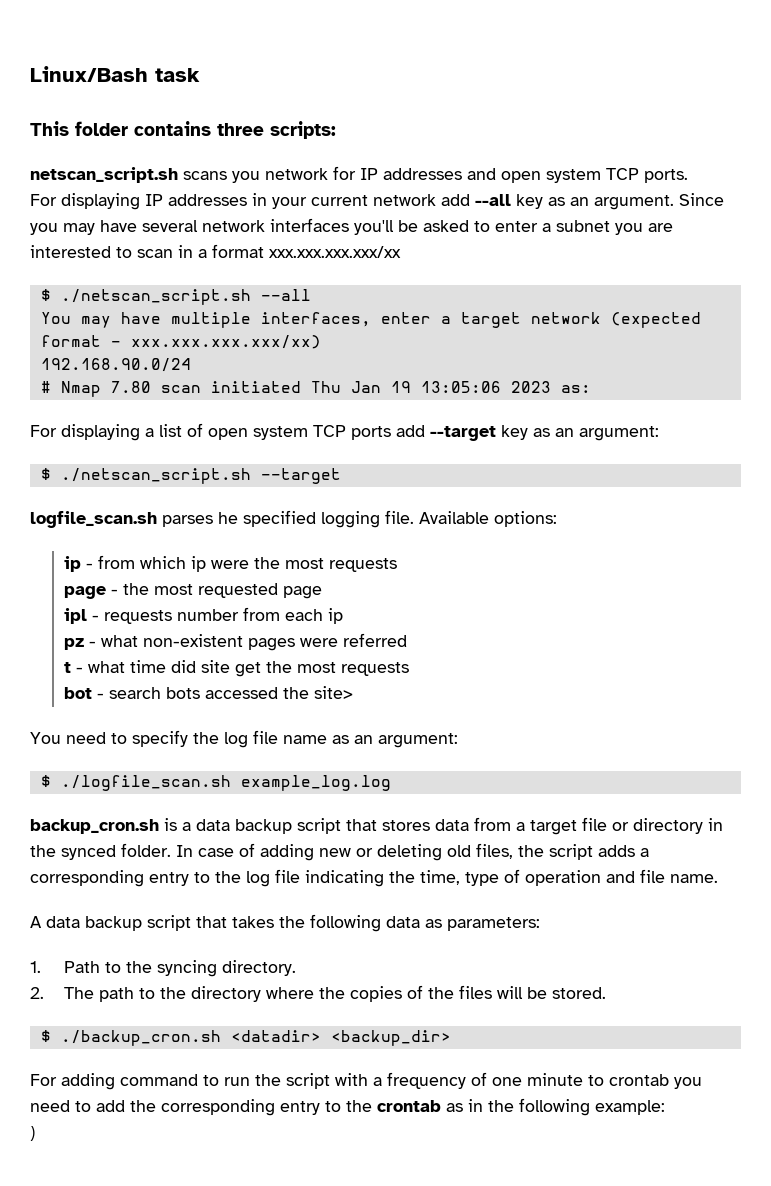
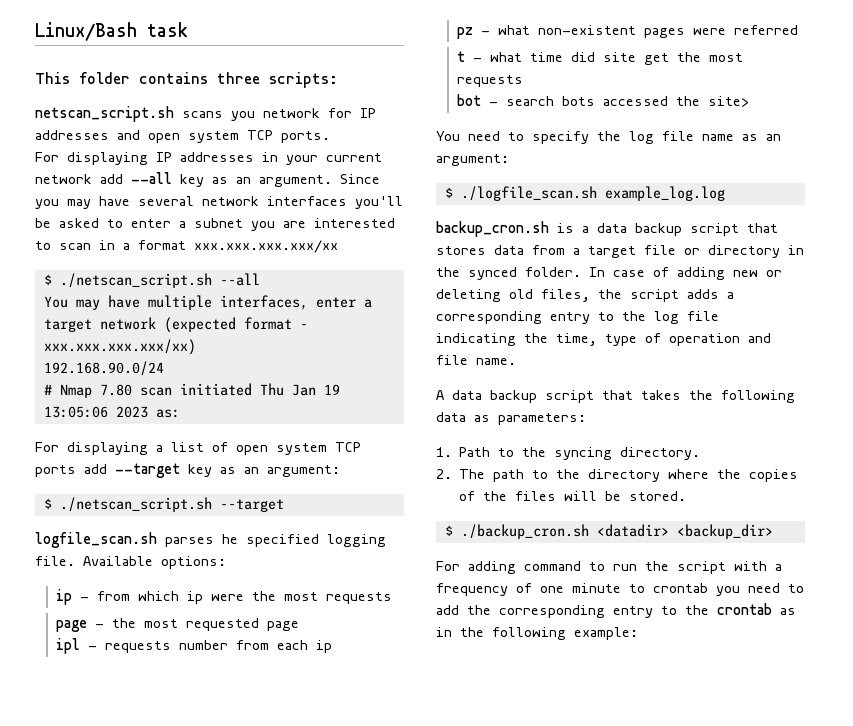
- )

